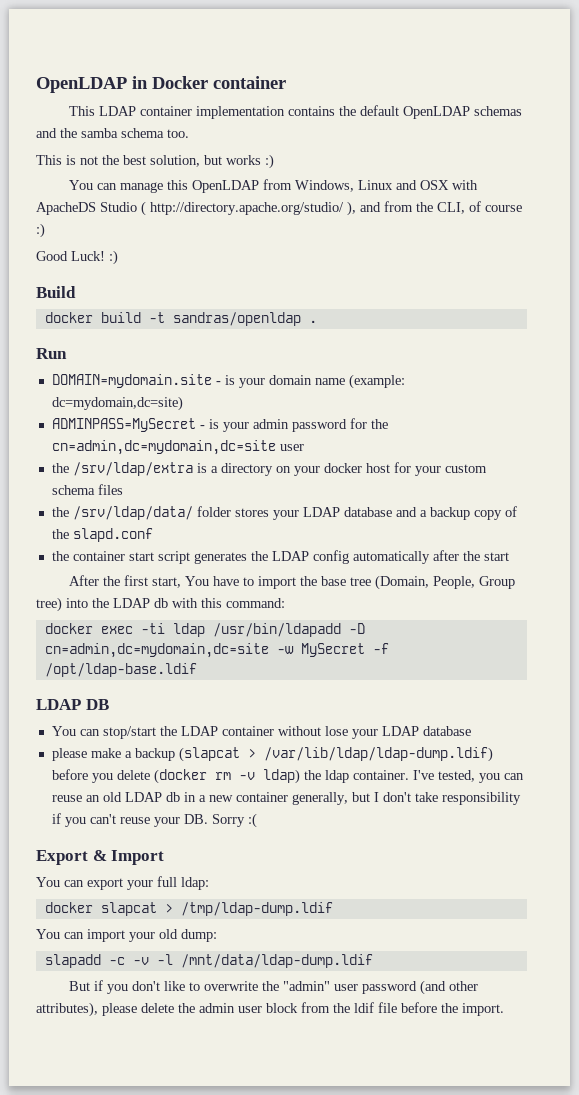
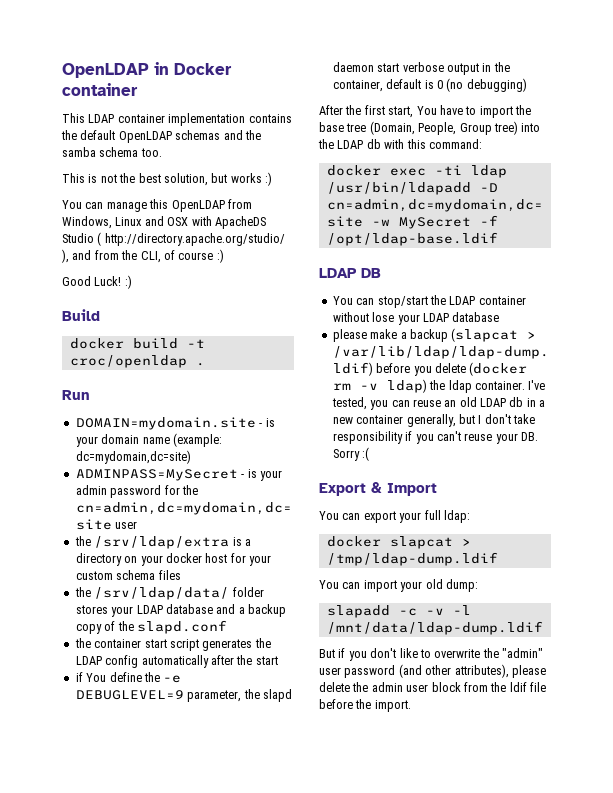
- docker build -t sandras/openldap .
+ docker build -t croc/openldap .
+ if You define the -e DEBUGLEVEL=9 parameter, the slapd daemon start verbose output in the container, default is 0 (no debugging)

